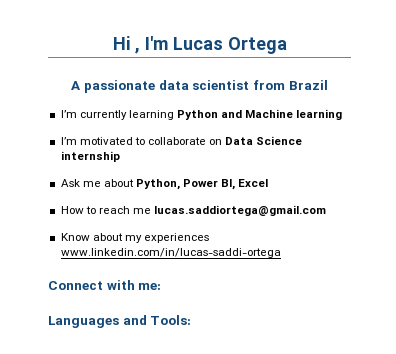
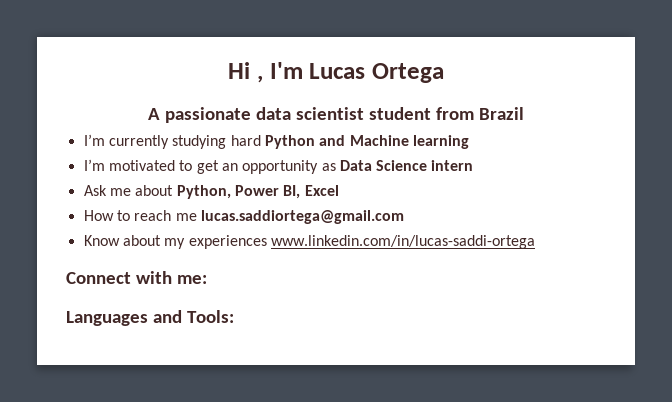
- A passionate data scientist from Brazil
+ A passionate data scientist student from Brazil
- I’m currently learning Python and Machine learning
+ I’m currently studying hard Python and Machine learning
- I’m motivated to collaborate on Data Science internship
+ I’m motivated to get an opportunity as Data Science intern

